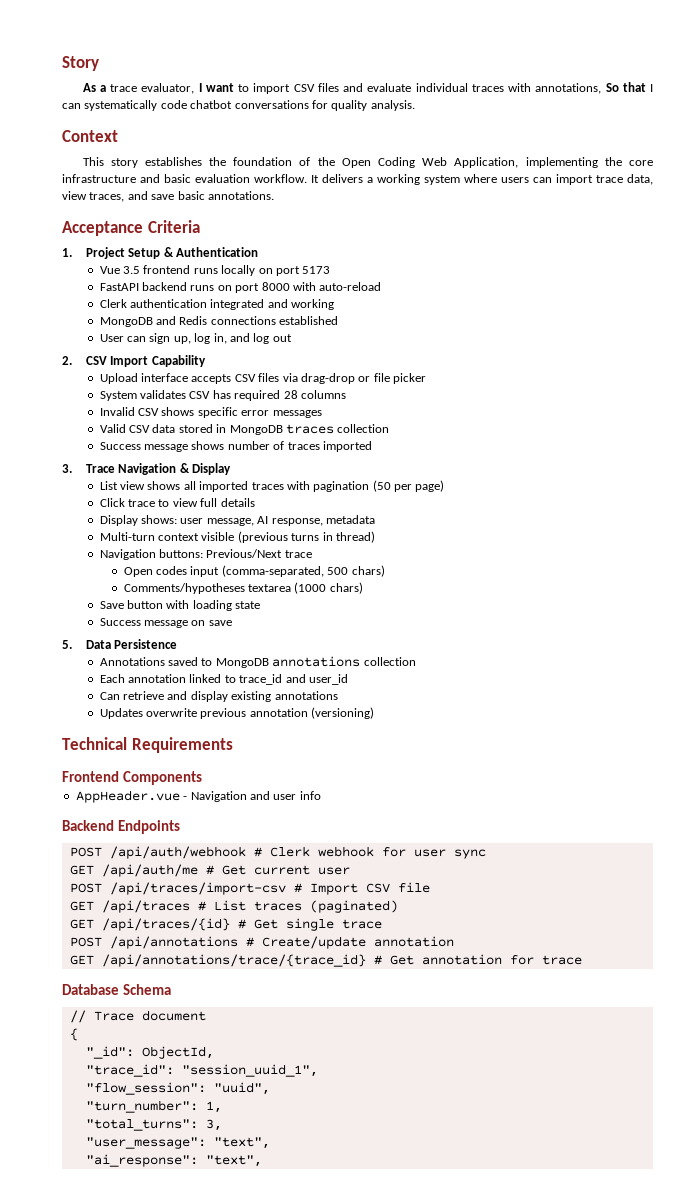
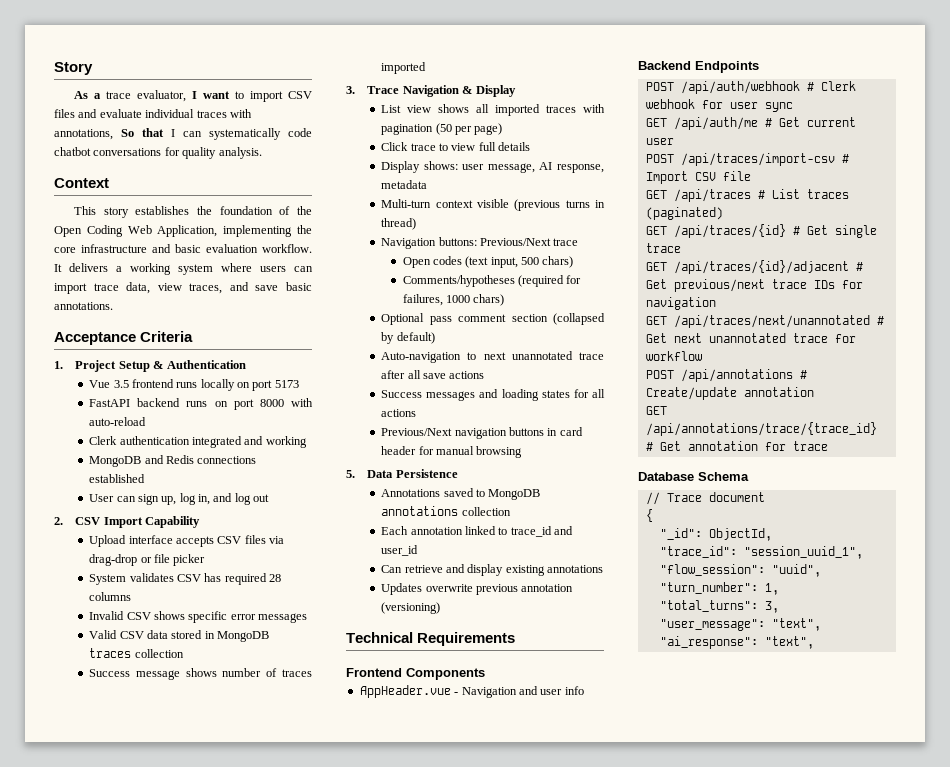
- Open codes input (comma-separated, 500 chars)
+ Open codes (text input, 500 chars)
- Comments/hypotheses textarea (1000 chars)
- Save button with loading state
- Success message on save
+ Comments/hypotheses (required for failures, 1000 chars)
+ Optional pass comment section (collapsed by default)
+ Auto-navigation to next unannotated trace after all save actions
+ Success messages and loading states for all actions
+ Previous/Next navigation buttons in card header for manual browsing
+ GET /api/traces/{id}/adjacent # Get previous/next trace IDs for navigation
+ GET /api/traces/next/unannotated # Get next unannotated trace for workflow

